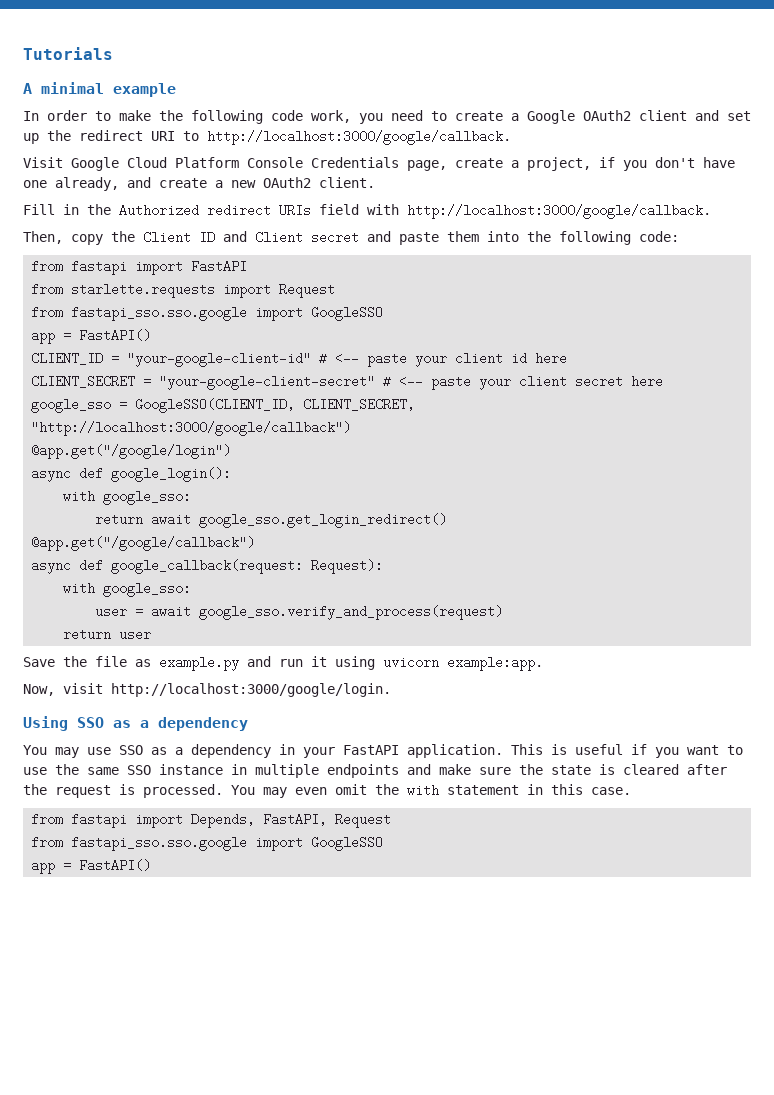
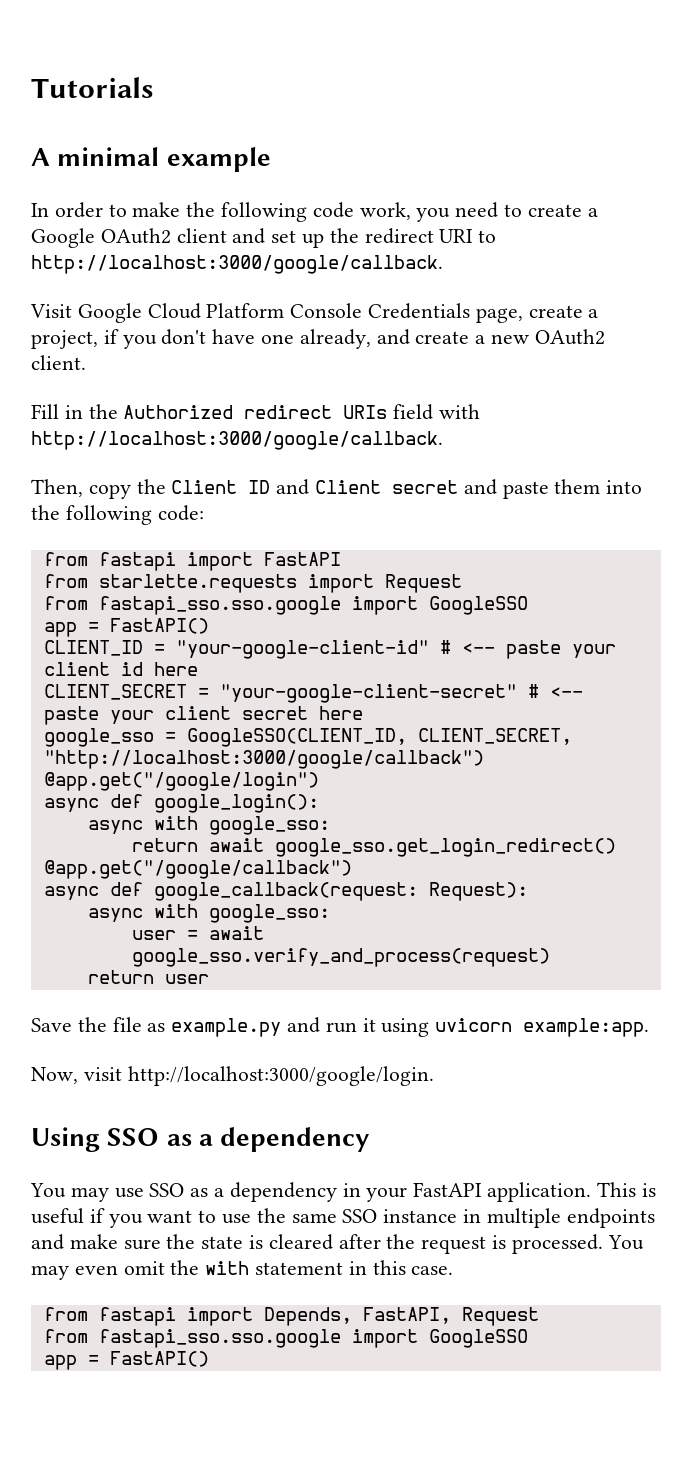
  async def google_login():
- with google_sso:
+ async with google_sso:
  async def google_callback(request: Request):
- with google_sso:
+ async with google_sso:

